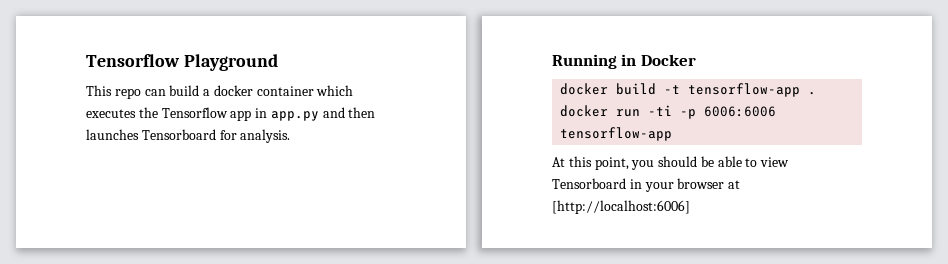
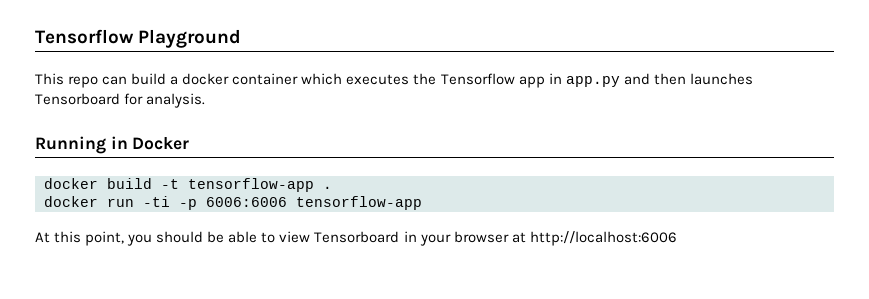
- At this point, you should be able to view Tensorboard in your browser at [http://localhost:6006]
+ At this point, you should be able to view Tensorboard in your browser at http://localhost:6006

